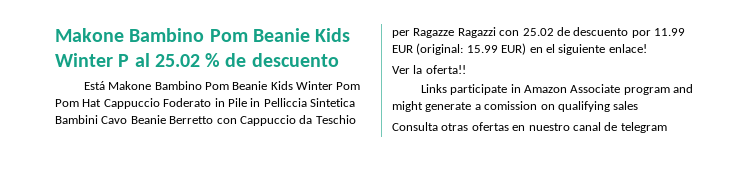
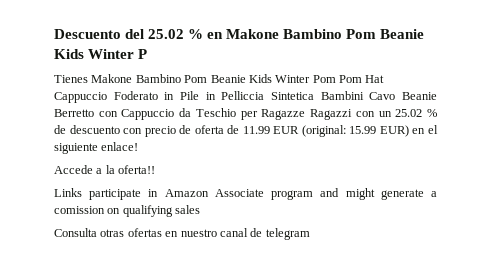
- Makone Bambino Pom Beanie Kids Winter P al 25.02 % de descuento
- Está Makone Bambino Pom Beanie Kids Winter Pom Pom Hat Cappuccio Foderato in Pile in Pelliccia Sintetica Bambini Cavo Beanie Berretto con Cappuccio da Teschio per Ragazze Ragazzi con 25.02 de descuento por 11.99 EUR (original: 15.99 EUR) en el siguiente enlace!
+ Descuento del 25.02 % en Makone Bambino Pom Beanie Kids Winter P
+ Tienes Makone Bambino Pom Beanie Kids Winter Pom Pom Hat Cappuccio Foderato in Pile in Pelliccia Sintetica Bambini Cavo Beanie Berretto con Cappuccio da Teschio per Ragazze Ragazzi con un 25.02 % de descuento con precio de oferta de 11.99 EUR (original: 15.99 EUR) en el siguiente enlace!
- Ver la oferta!!
+ Accede a la oferta!!

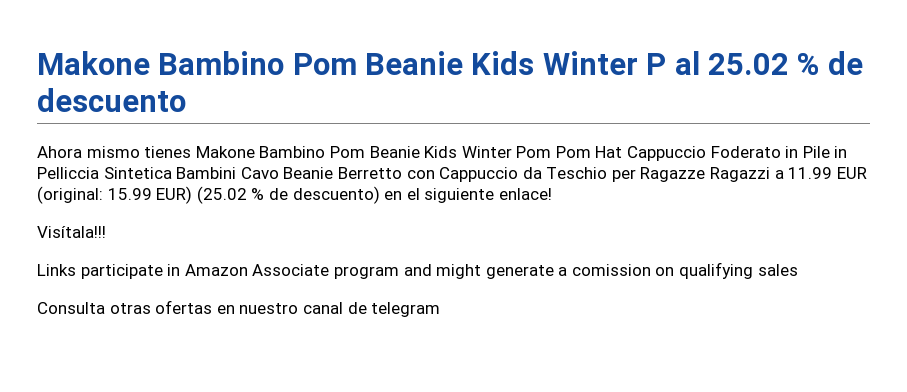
- Descuento del 25.02 % en Makone Bambino Pom Beanie Kids Winter P
- Tienes Makone Bambino Pom Beanie Kids Winter Pom Pom Hat Cappuccio Foderato in Pile in Pelliccia Sintetica Bambini Cavo Beanie Berretto con Cappuccio da Teschio per Ragazze Ragazzi con un 25.02 % de descuento con precio de oferta de 11.99 EUR (original: 15.99 EUR) en el siguiente enlace!
+ Makone Bambino Pom Beanie Kids Winter P al 25.02 % de descuento
+ Ahora mismo tienes Makone Bambino Pom Beanie Kids Winter Pom Pom Hat Cappuccio Foderato in Pile in Pelliccia Sintetica Bambini Cavo Beanie Berretto con Cappuccio da Teschio per Ragazze Ragazzi a 11.99 EUR (original: 15.99 EUR) (25.02 % de descuento) en el siguiente enlace!
- Accede a la oferta!!
+ Visítala!!!

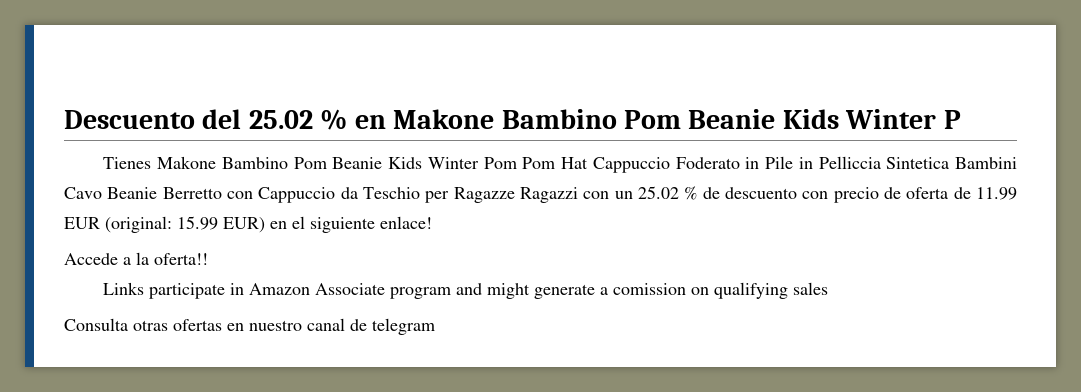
- Makone Bambino Pom Beanie Kids Winter P al 25.02 % de descuento
- Ahora mismo tienes Makone Bambino Pom Beanie Kids Winter Pom Pom Hat Cappuccio Foderato in Pile in Pelliccia Sintetica Bambini Cavo Beanie Berretto con Cappuccio da Teschio per Ragazze Ragazzi a 11.99 EUR (original: 15.99 EUR) (25.02 % de descuento) en el siguiente enlace!
+ Descuento del 25.02 % en Makone Bambino Pom Beanie Kids Winter P
+ Tienes Makone Bambino Pom Beanie Kids Winter Pom Pom Hat Cappuccio Foderato in Pile in Pelliccia Sintetica Bambini Cavo Beanie Berretto con Cappuccio da Teschio per Ragazze Ragazzi con un 25.02 % de descuento con precio de oferta de 11.99 EUR (original: 15.99 EUR) en el siguiente enlace!
- Visítala!!!
+ Accede a la oferta!!

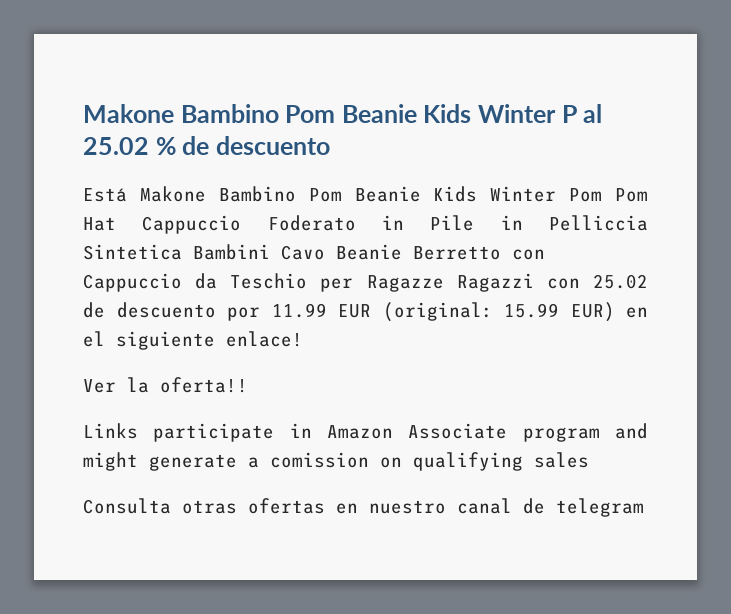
- Descuento del 25.02 % en Makone Bambino Pom Beanie Kids Winter P
- Tienes Makone Bambino Pom Beanie Kids Winter Pom Pom Hat Cappuccio Foderato in Pile in Pelliccia Sintetica Bambini Cavo Beanie Berretto con Cappuccio da Teschio per Ragazze Ragazzi con un 25.02 % de descuento con precio de oferta de 11.99 EUR (original: 15.99 EUR) en el siguiente enlace!
+ Makone Bambino Pom Beanie Kids Winter P al 25.02 % de descuento
+ Está Makone Bambino Pom Beanie Kids Winter Pom Pom Hat Cappuccio Foderato in Pile in Pelliccia Sintetica Bambini Cavo Beanie Berretto con Cappuccio da Teschio per Ragazze Ragazzi con 25.02 de descuento por 11.99 EUR (original: 15.99 EUR) en el siguiente enlace!
- Accede a la oferta!!
+ Ver la oferta!!

